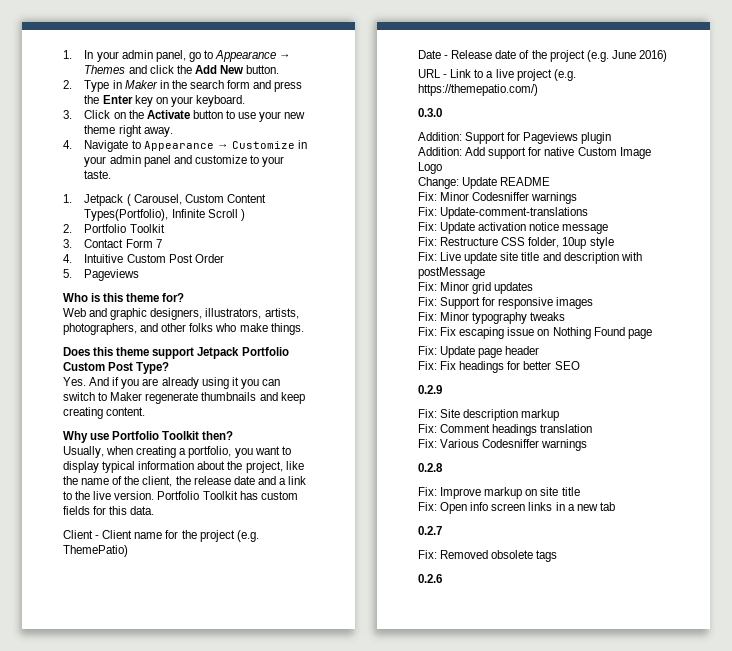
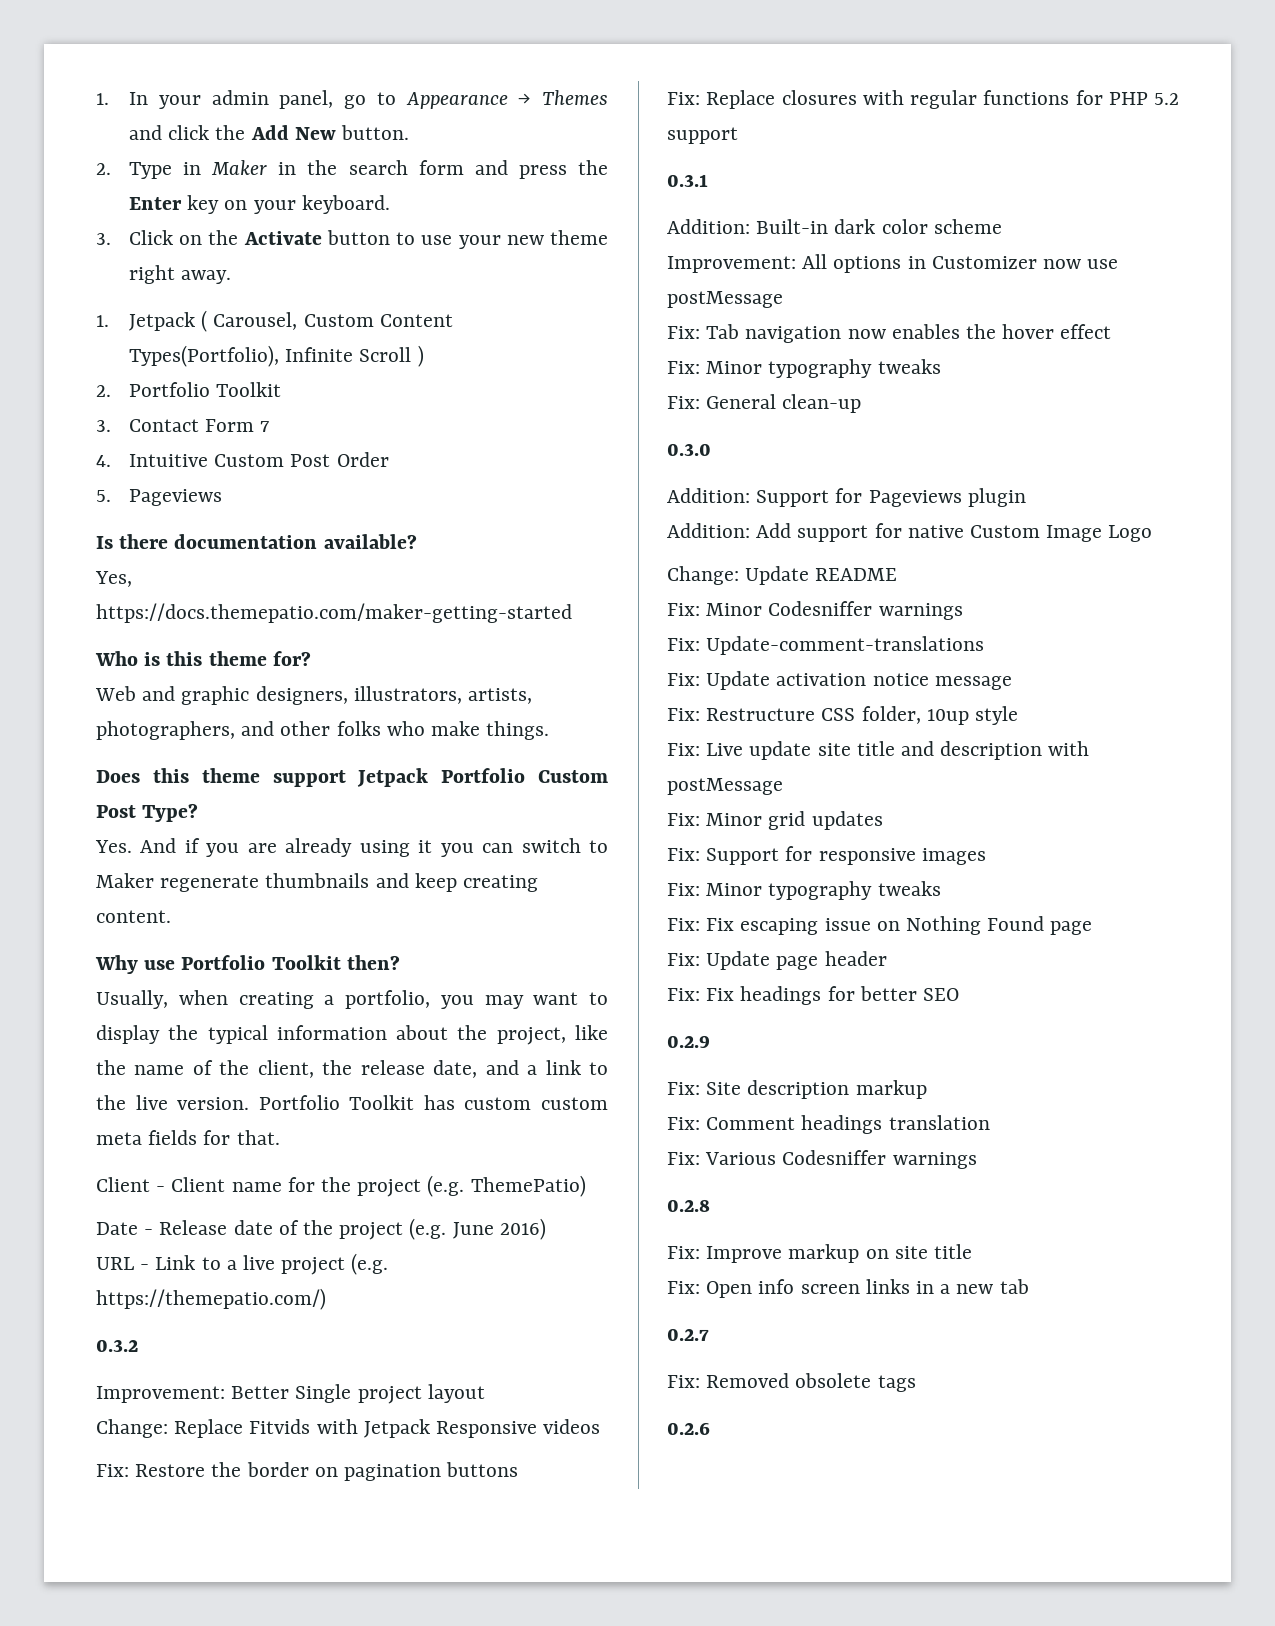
- 4. Navigate to Appearance → Customize in your admin panel and customize to your taste.
+ Is there documentation available?
+ Yes, https://docs.themepatio.com/maker-getting-started
- Usually, when creating a portfolio, you want to display typical information about the project, like the name of the client, the release date and a link to the live version.
+ Usually, when creating a portfolio, you may want to display the typical information about the project, like the name of the client, the release date, and a link to the live version.
- Portfolio Toolkit has custom fields for this data.
+ Portfolio Toolkit has custom custom meta fields for that.
+ 0.3.2
+ Improvement: Better Single project layout
+ Change: Replace Fitvids with Jetpack Responsive videos
+ Fix: Restore the border on pagination buttons
+ Fix: Replace closures with regular functions for PHP 5.2 support
+ 0.3.1
+ Addition: Built-in dark color scheme
+ Improvement: All options in Customizer now use postMessage
+ Fix: Tab navigation now enables the hover effect
+ Fix: Minor typography tweaks
+ Fix: General clean-up

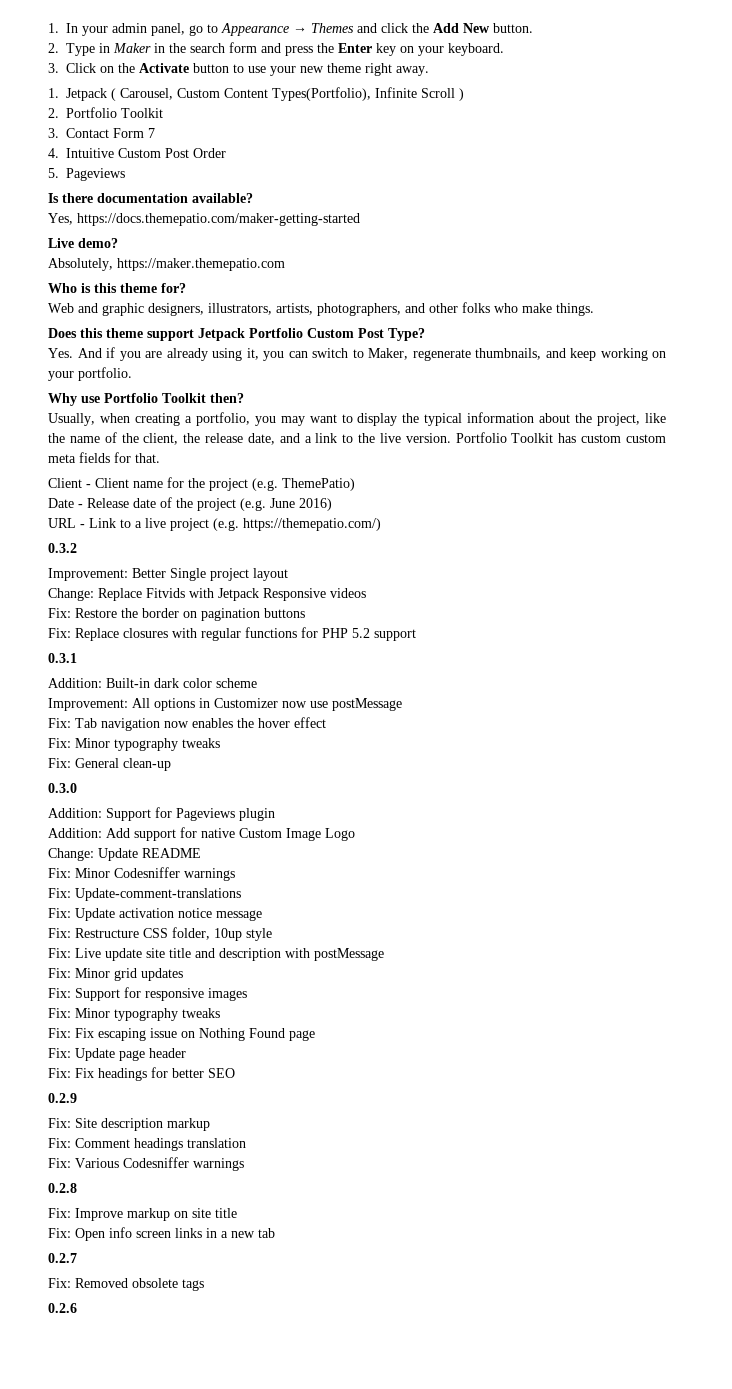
+ Live demo?
+ Absolutely, https://maker.themepatio.com
- Yes. And if you are already using it you can switch to Maker regenerate thumbnails and keep creating content.
+ Yes. And if you are already using it, you can switch to Maker, regenerate thumbnails, and keep working on your portfolio.

